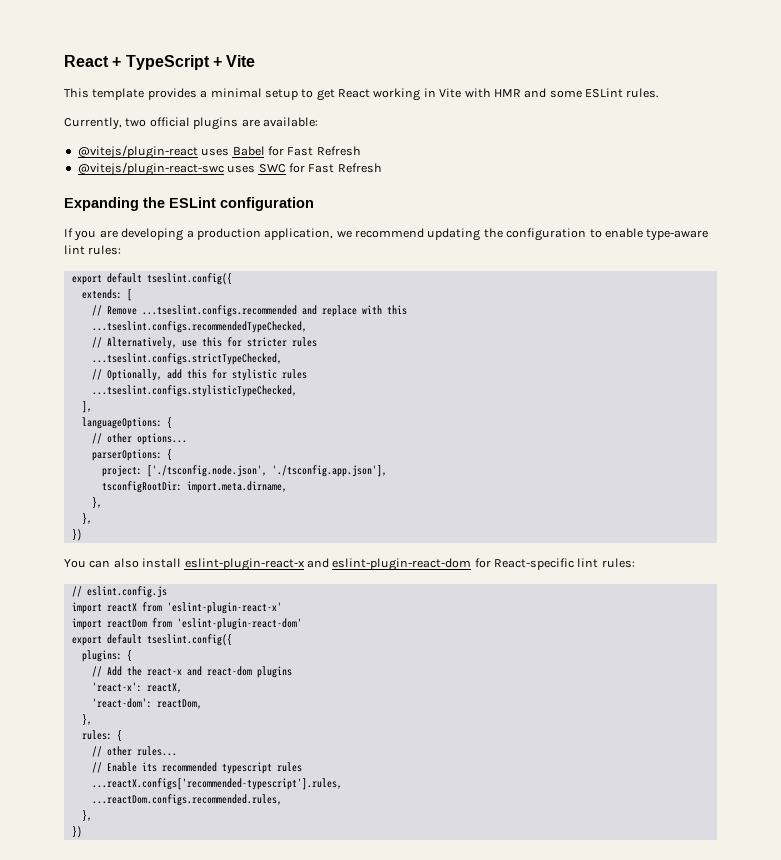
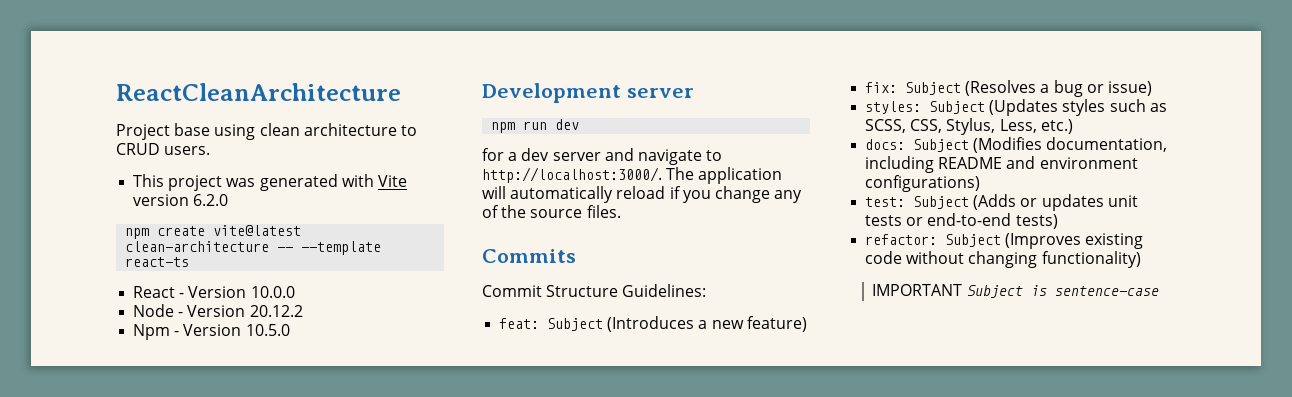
- React + TypeScript + Vite
- This template provides a minimal setup to get React working in Vite with HMR and some ESLint rules.
- Currently, two official plugins are available:
- @vitejs/plugin-react uses Babel for Fast Refresh
- @vitejs/plugin-react-swc uses SWC for Fast Refresh
- Expanding the ESLint configuration
- If you are developing a production application, we recommend updating the configuration to enable type-aware lint rules:
- export default tseslint.config({
- extends: [
- // Remove ...tseslint.configs.recommended and replace with this
- ...tseslint.configs.recommendedTypeChecked,
- // Alternatively, use this for stricter rules
- ...tseslint.configs.strictTypeChecked,
- // Optionally, add this for stylistic rules
- ...tseslint.configs.stylisticTypeChecked,
- ],
- languageOptions: {
- // other options...
- parserOptions: {
- project: ['./tsconfig.node.json', './tsconfig.app.json'],
- tsconfigRootDir: import.meta.dirname,
- },
- },
- })
- You can also install eslint-plugin-react-x and eslint-plugin-react-dom for React-specific lint rules:
- // eslint.config.js
- import reactX from 'eslint-plugin-react-x'
- import reactDom from 'eslint-plugin-react-dom'
- export default tseslint.config({
- plugins: {
- // Add the react-x and react-dom plugins
- 'react-x': reactX,
- 'react-dom': reactDom,
- },
- rules: {
- // other rules...
- // Enable its recommended typescript rules
- ...reactX.configs['recommended-typescript'].rules,
- ...reactDom.configs.recommended.rules,
- },
- })
+ ReactCleanArchitecture
+ Project base using clean architecture to CRUD users.
+ This project was generated with Vite version 6.2.0
+ npm create vite@latest clean-architecture -- --template react-ts
+ React - Version 10.0.0
+ Node - Version 20.12.2
+ Npm - Version 10.5.0
+ Development server
+ npm run dev
+ for a dev server and navigate to http://localhost:3000/. The application will automatically reload if you change any of the source files.
+ Commits
+ Commit Structure Guidelines:
+ feat: Subject (Introduces a new feature)
+ fix: Subject (Resolves a bug or issue)
+ styles: Subject (Updates styles such as SCSS, CSS, Stylus, Less, etc.)
+ docs: Subject (Modifies documentation, including README and environment configurations)
+ test: Subject (Adds or updates unit tests or end-to-end tests)
+ refactor: Subject (Improves existing code without changing functionality)
+ IMPORTANT Subject is sentence-case

